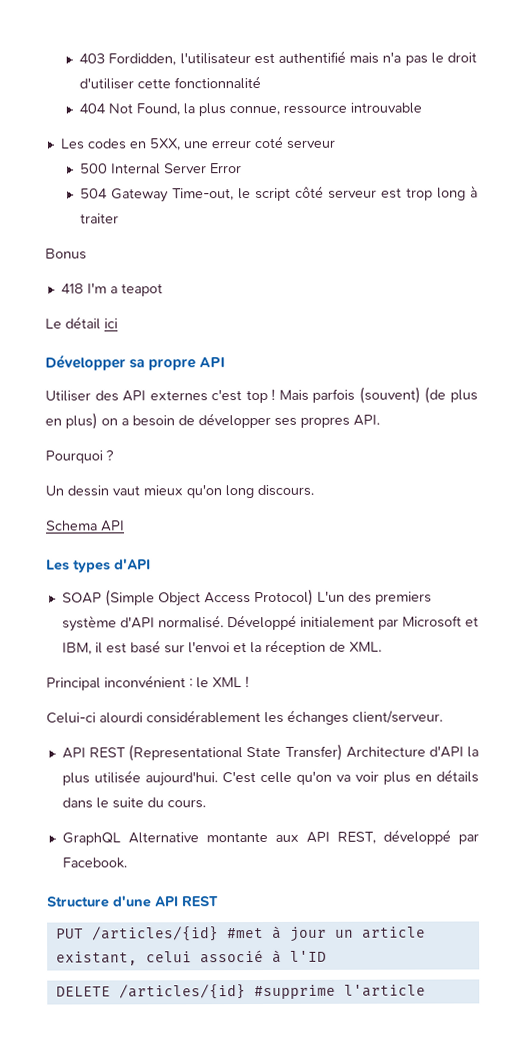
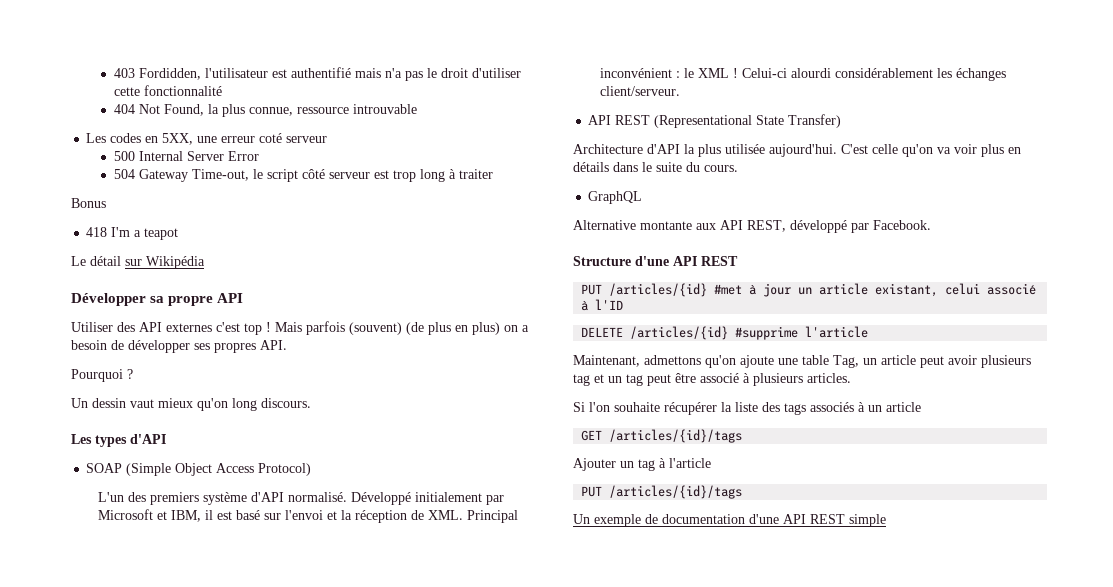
- Le détail ici
+ Le détail sur Wikipédia
- Schema API
- SOAP (Simple Object Access Protocol) L'un des premiers système d'API normalisé.
+ SOAP (Simple Object Access Protocol)
+ L'un des premiers système d'API normalisé.
- Développé initialement par Microsoft et IBM, il est basé sur l'envoi et la réception de XML.
- Principal inconvénient : le XML !
- Celui-ci alourdi considérablement les échanges client/serveur.
+ Développé initialement par Microsoft et IBM, il est basé sur l'envoi et la réception de XML. Principal inconvénient : le XML ! Celui-ci alourdi considérablement les échanges client/serveur.
- API REST (Representational State Transfer) Architecture d'API la plus utilisée aujourd'hui.
+ API REST (Representational State Transfer)
+ Architecture d'API la plus utilisée aujourd'hui.
- GraphQL Alternative montante aux API REST, développé par Facebook.
+ GraphQL
+ Alternative montante aux API REST, développé par Facebook.
+ Maintenant, admettons qu'on ajoute une table Tag, un article peut avoir plusieurs tag et un tag peut être associé à plusieurs articles.
+ Si l'on souhaite récupérer la liste des tags associés à un article
+ GET /articles/{id}/tags
+ Ajouter un tag à l'article
+ PUT /articles/{id}/tags
+ Un exemple de documentation d'une API REST simple

